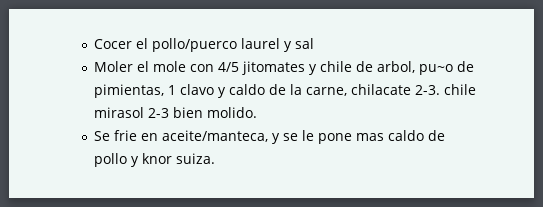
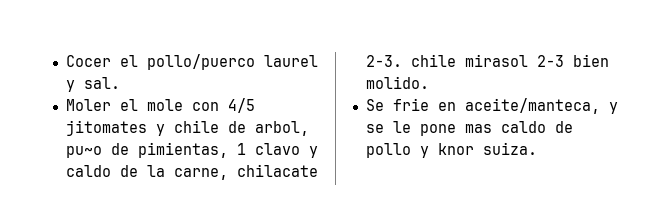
- Cocer el pollo/puerco laurel y sal
+ Cocer el pollo/puerco laurel y sal.

